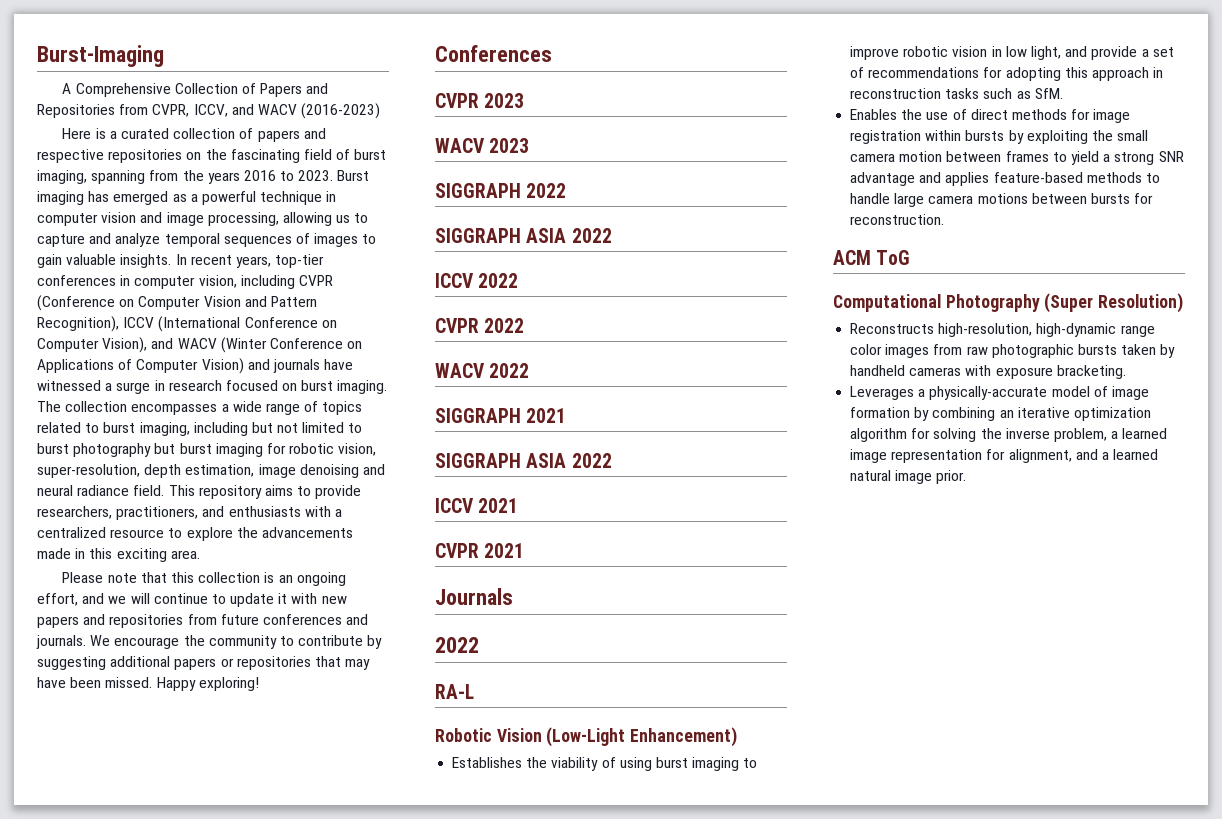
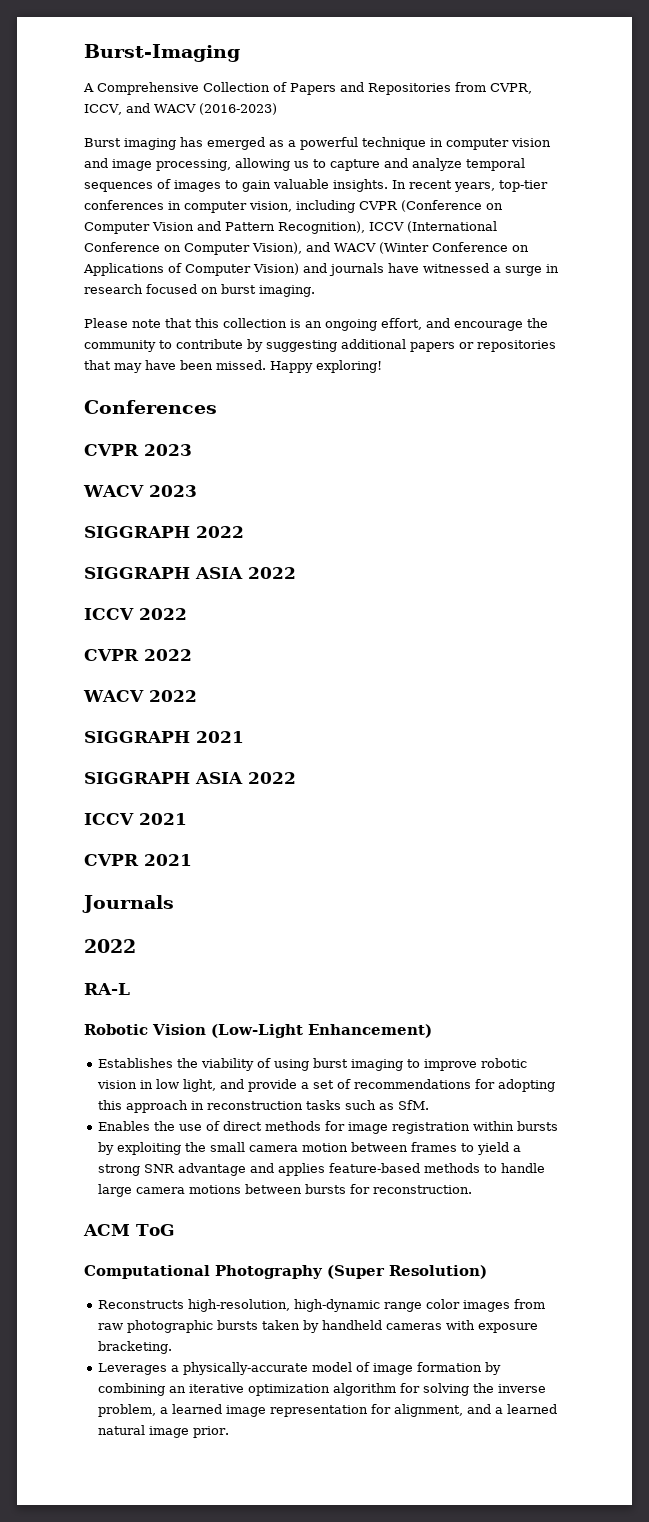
- Here is a curated collection of papers and respective repositories on the fascinating field of burst imaging, spanning from the years 2016 to 2023.
- The collection encompasses a wide range of topics related to burst imaging, including but not limited to burst photography but burst imaging for robotic vision, super-resolution, depth estimation, image denoising and neural radiance field. This repository aims to provide researchers, practitioners, and enthusiasts with a centralized resource to explore the advancements made in this exciting area.
- Please note that this collection is an ongoing effort, and we will continue to update it with new papers and repositories from future conferences and journals. We encourage the community to contribute by suggesting additional papers or repositories that may have been missed.
+ Please note that this collection is an ongoing effort, and encourage the community to contribute by suggesting additional papers or repositories that may have been missed.

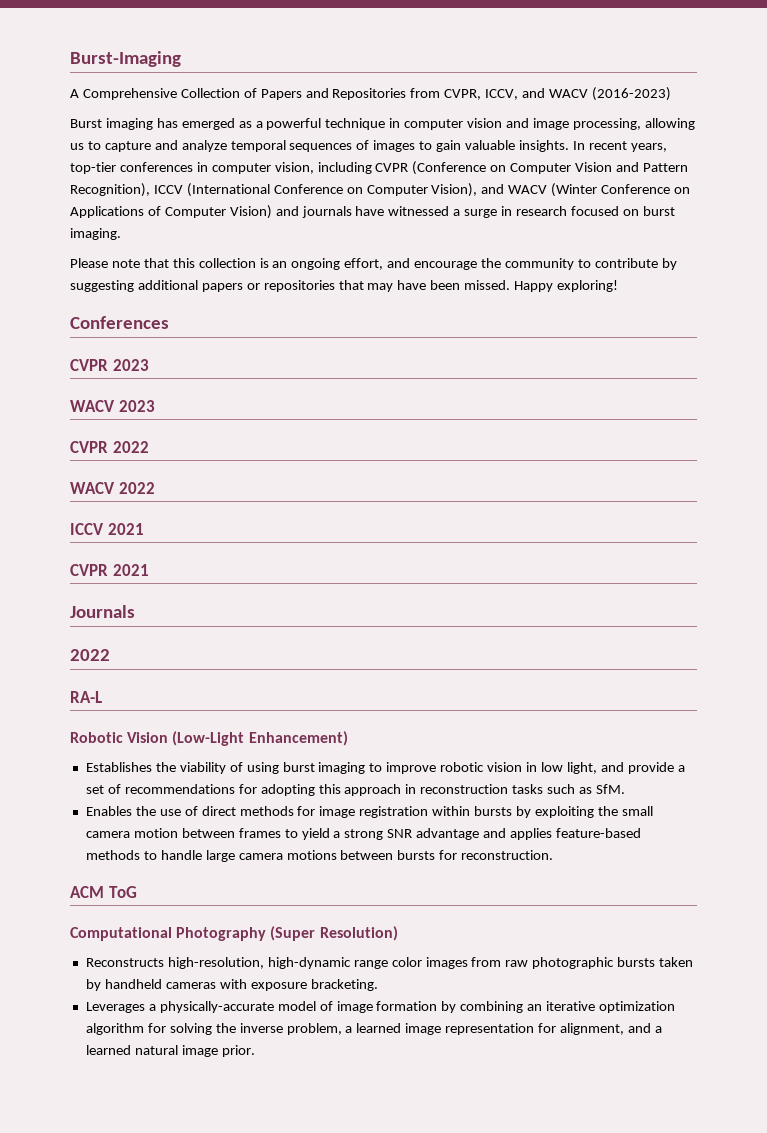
- SIGGRAPH 2022
- SIGGRAPH ASIA 2022
- ICCV 2022
- SIGGRAPH 2021
- SIGGRAPH ASIA 2022

